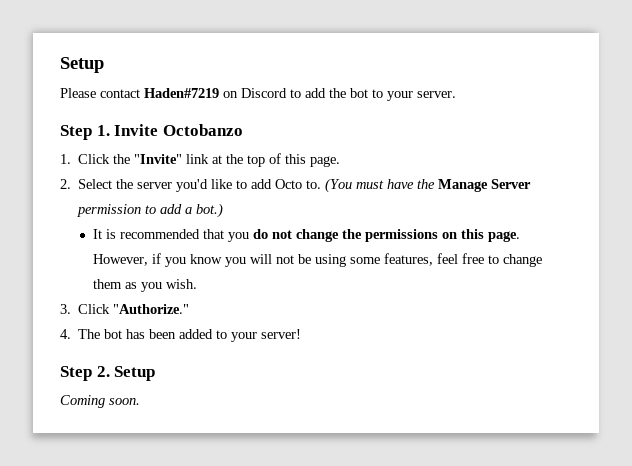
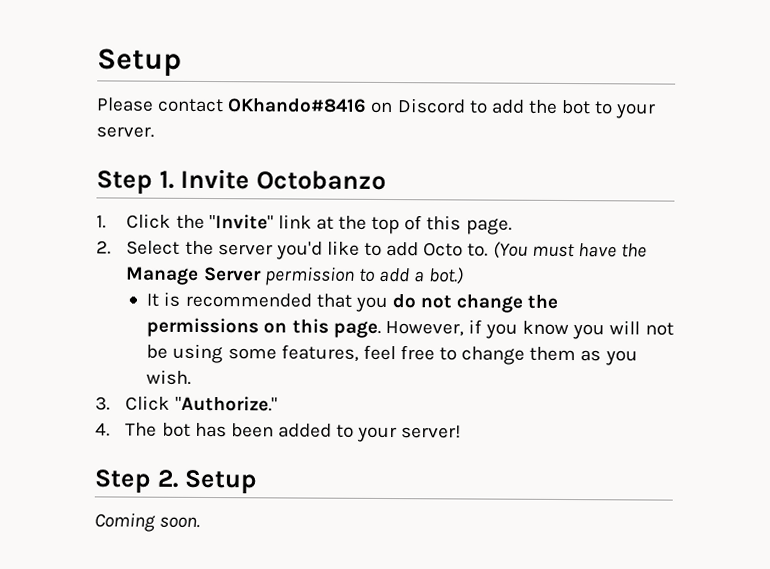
- Please contact Haden#7219 on Discord to add the bot to your server.
+ Please contact OKhando#8416 on Discord to add the bot to your server.

